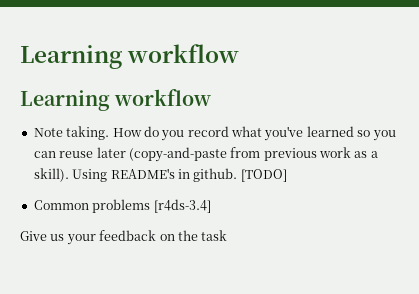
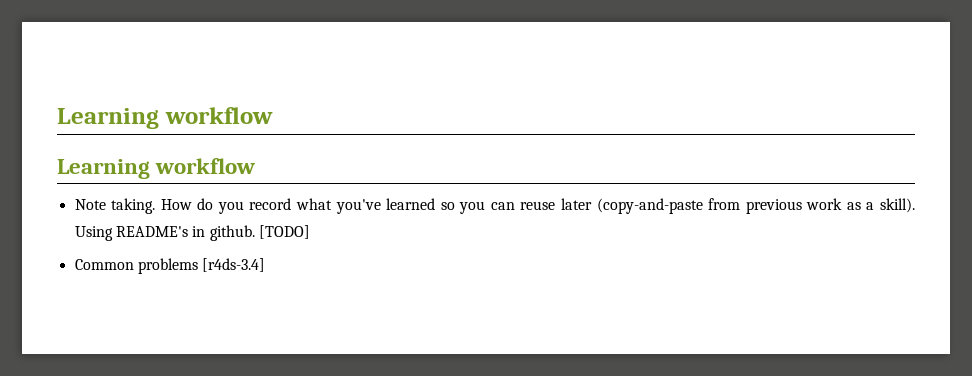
- Give us your feedback on the task

